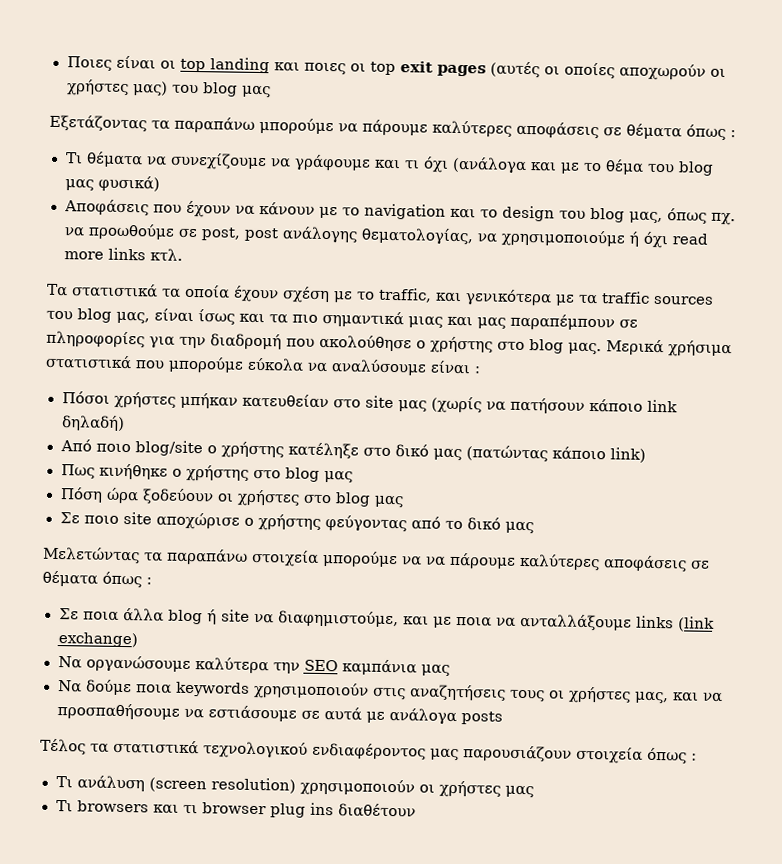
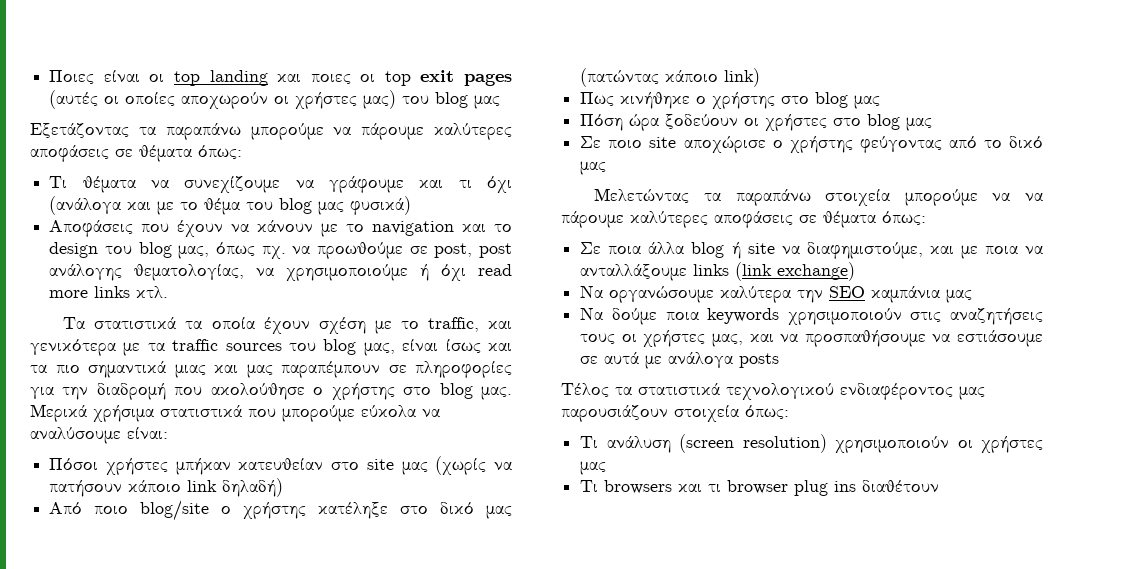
- Εξετάζοντας τα παραπάνω μπορούμε να πάρουμε καλύτερες αποφάσεις σε θέματα όπως :
+ Εξετάζοντας τα παραπάνω μπορούμε να πάρουμε καλύτερες αποφάσεις σε θέματα όπως:
- Μερικά χρήσιμα στατιστικά που μπορούμε εύκολα να αναλύσουμε είναι :
+ Μερικά χρήσιμα στατιστικά που μπορούμε εύκολα να αναλύσουμε είναι:
- Μελετώντας τα παραπάνω στοιχεία μπορούμε να να πάρουμε καλύτερες αποφάσεις σε θέματα όπως :
+ Μελετώντας τα παραπάνω στοιχεία μπορούμε να να πάρουμε καλύτερες αποφάσεις σε θέματα όπως:
- Τέλος τα στατιστικά τεχνολογικού ενδιαφέροντος μας παρουσιάζουν στοιχεία όπως :
+ Τέλος τα στατιστικά τεχνολογικού ενδιαφέροντος μας παρουσιάζουν στοιχεία όπως:

